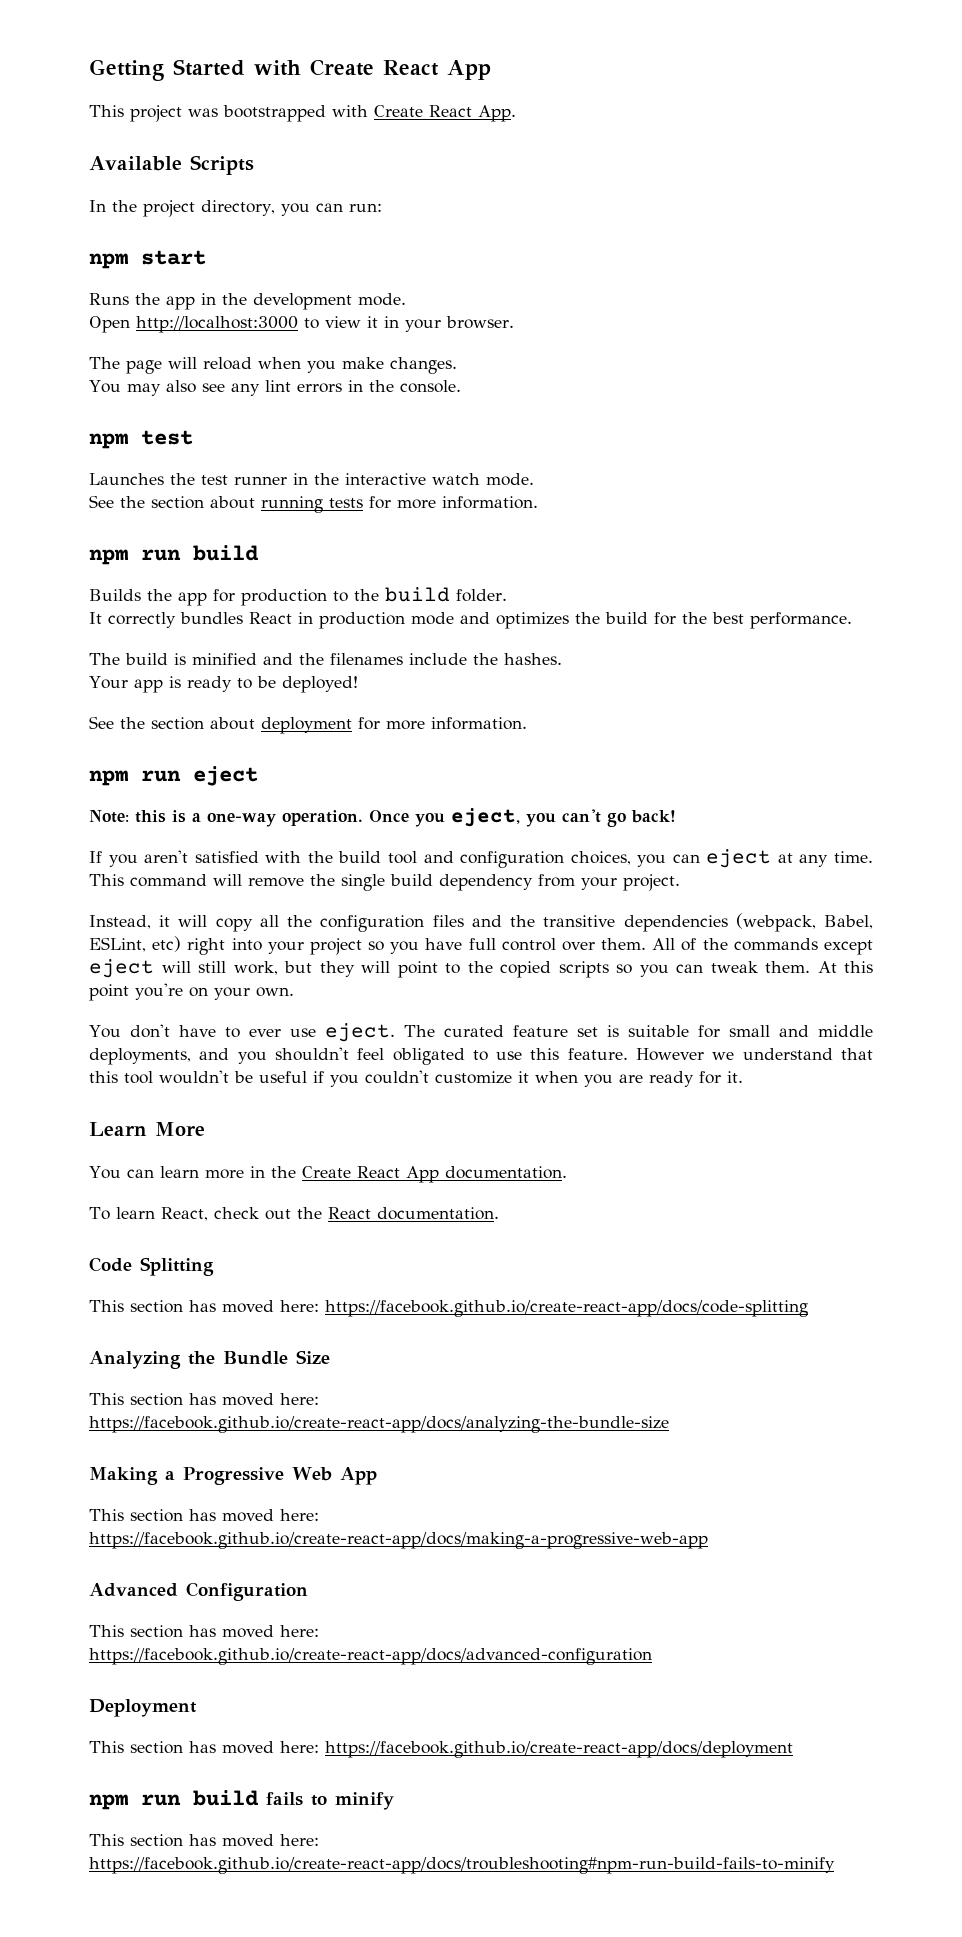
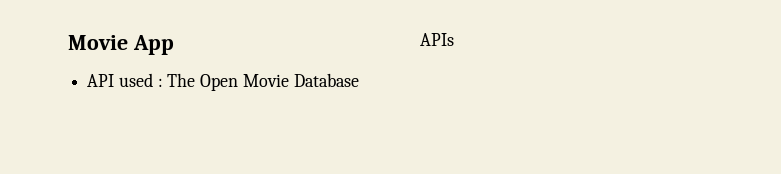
- Getting Started with Create React App
- This project was bootstrapped with Create React App.
- Available Scripts
- In the project directory, you can run:
- npm start
- Runs the app in the development mode.
- Open http://localhost:3000 to view it in your browser.
- The page will reload when you make changes.
- You may also see any lint errors in the console.
- npm test
- Launches the test runner in the interactive watch mode.
- See the section about running tests for more information.
- npm run build
- Builds the app for production to the build folder.
- It correctly bundles React in production mode and optimizes the build for the best performance.
- The build is minified and the filenames include the hashes.
- Your app is ready to be deployed!
- See the section about deployment for more information.
- npm run eject
- Note: this is a one-way operation. Once you eject, you can't go back!
- If you aren't satisfied with the build tool and configuration choices, you can eject at any time. This command will remove the single build dependency from your project.
- Instead, it will copy all the configuration files and the transitive dependencies (webpack, Babel, ESLint, etc) right into your project so you have full control over them. All of the commands except eject will still work, but they will point to the copied scripts so you can tweak them. At this point you're on your own.
- You don't have to ever use eject. The curated feature set is suitable for small and middle deployments, and you shouldn't feel obligated to use this feature. However we understand that this tool wouldn't be useful if you couldn't customize it when you are ready for it.
- Learn More
- You can learn more in the Create React App documentation.
- To learn React, check out the React documentation.
- Code Splitting
- This section has moved here: https://facebook.github.io/create-react-app/docs/code-splitting
- Analyzing the Bundle Size
- This section has moved here: https://facebook.github.io/create-react-app/docs/analyzing-the-bundle-size
- Making a Progressive Web App
- This section has moved here: https://facebook.github.io/create-react-app/docs/making-a-progressive-web-app
- Advanced Configuration
- This section has moved here: https://facebook.github.io/create-react-app/docs/advanced-configuration
- Deployment
- This section has moved here: https://facebook.github.io/create-react-app/docs/deployment
- npm run build fails to minify
- This section has moved here: https://facebook.github.io/create-react-app/docs/troubleshooting#npm-run-build-fails-to-minify
+ Movie App
+ API used : The Open Movie Database APIs

